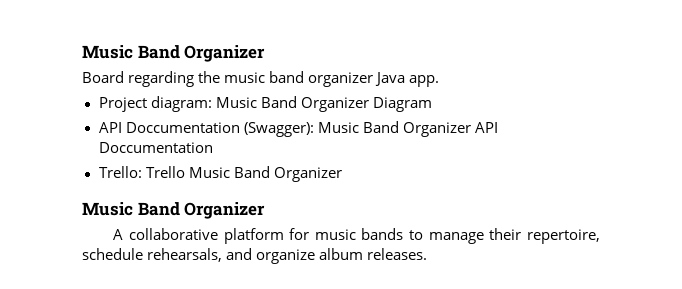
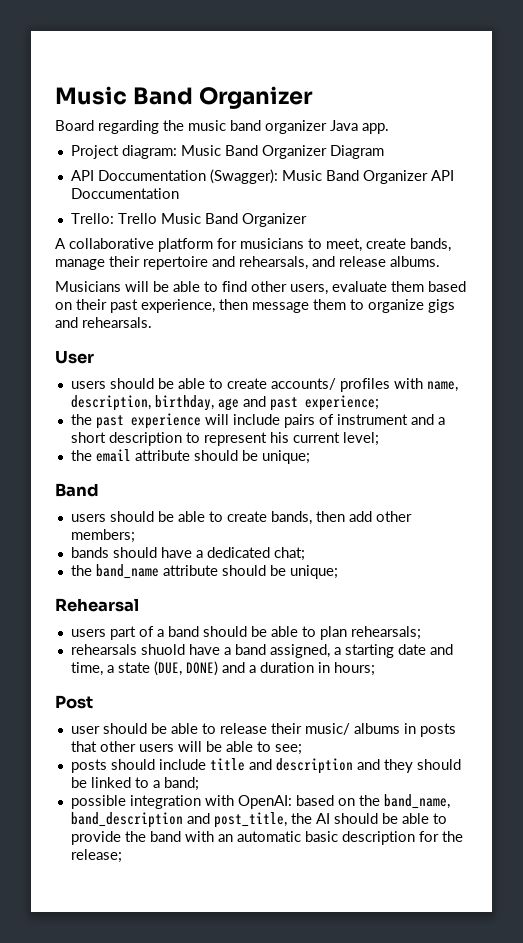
  Trello: Trello Music Band Organizer
- Music Band Organizer
- A collaborative platform for music bands to manage their repertoire, schedule rehearsals, and organize album releases.
+ A collaborative platform for musicians to meet, create bands, manage their repertoire and rehearsals, and release albums.
+ Musicians will be able to find other users, evaluate them based on their past experience, then message them to organize gigs and rehearsals.
+ User
+ users should be able to create accounts/ profiles with name, description, birthday, age and past experience;
+ the past experience will include pairs of instrument and a short description to represent his current level;
+ the email attribute should be unique;
+ Band
+ users should be able to create bands, then add other members;
+ bands should have a dedicated chat;
+ the band_name attribute should be unique;
+ Rehearsal
+ users part of a band should be able to plan rehearsals;
+ rehearsals shuold have a band assigned, a starting date and time, a state (DUE, DONE) and a duration in hours;
+ Post
+ user should be able to release their music/ albums in posts that other users will be able to see;
+ posts should include title and description and they should be linked to a band;
+ possible integration with OpenAI: based on the band_name, band_description and post_title, the AI should be able to provide the band with an automatic basic description for the release;

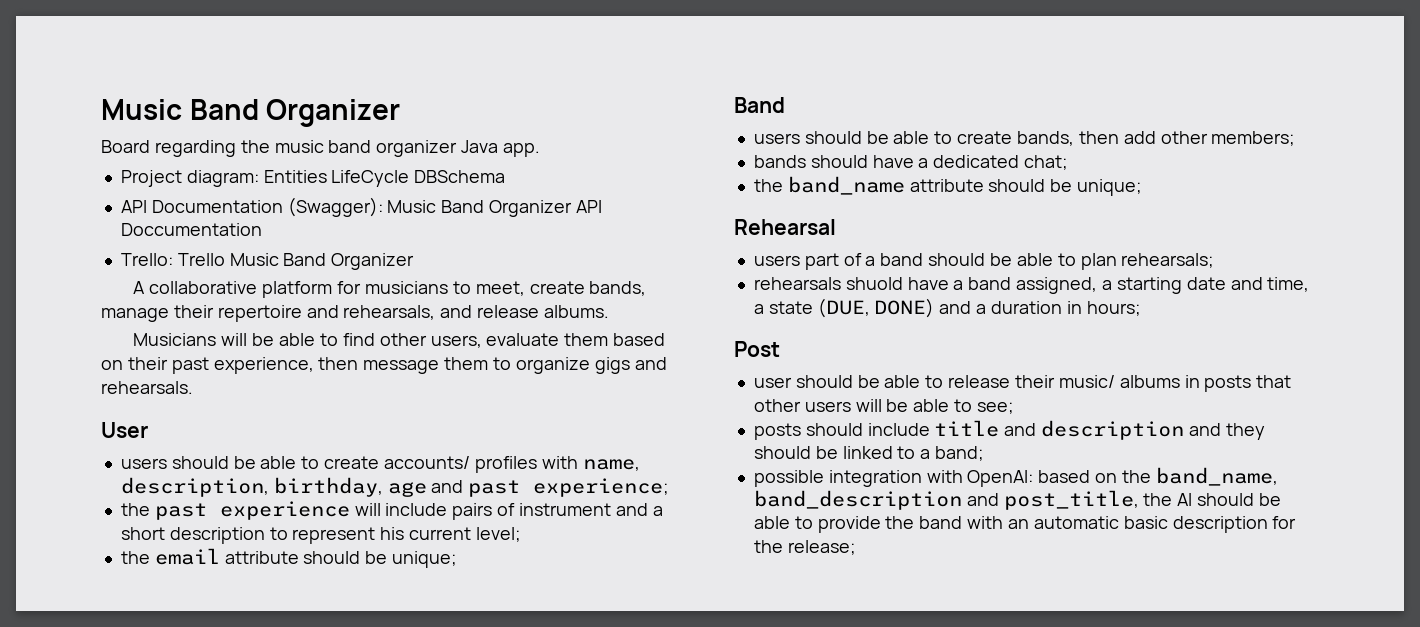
- Project diagram: Music Band Organizer Diagram
- API Doccumentation (Swagger): Music Band Organizer API Doccumentation
+ Project diagram: Entities LifeCycle DBSchema
+ API Documentation (Swagger): Music Band Organizer API Doccumentation

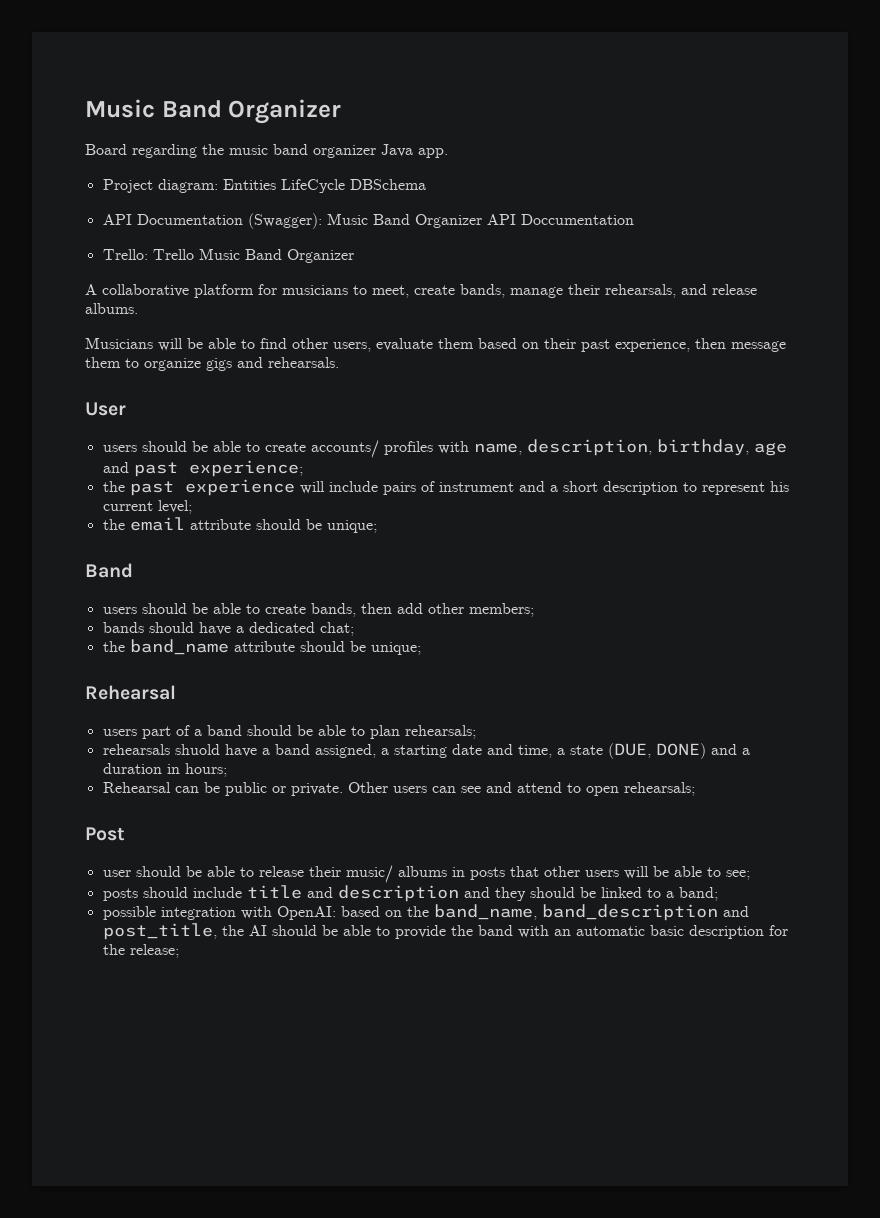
- A collaborative platform for musicians to meet, create bands, manage their repertoire and rehearsals, and release albums.
+ A collaborative platform for musicians to meet, create bands, manage their rehearsals, and release albums.
+ Rehearsal can be public or private. Other users can see and attend to open rehearsals;

